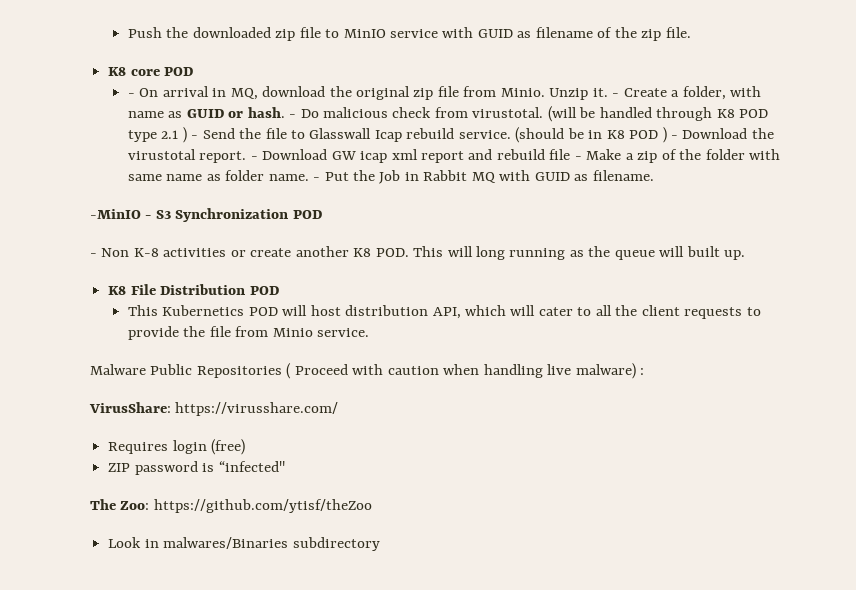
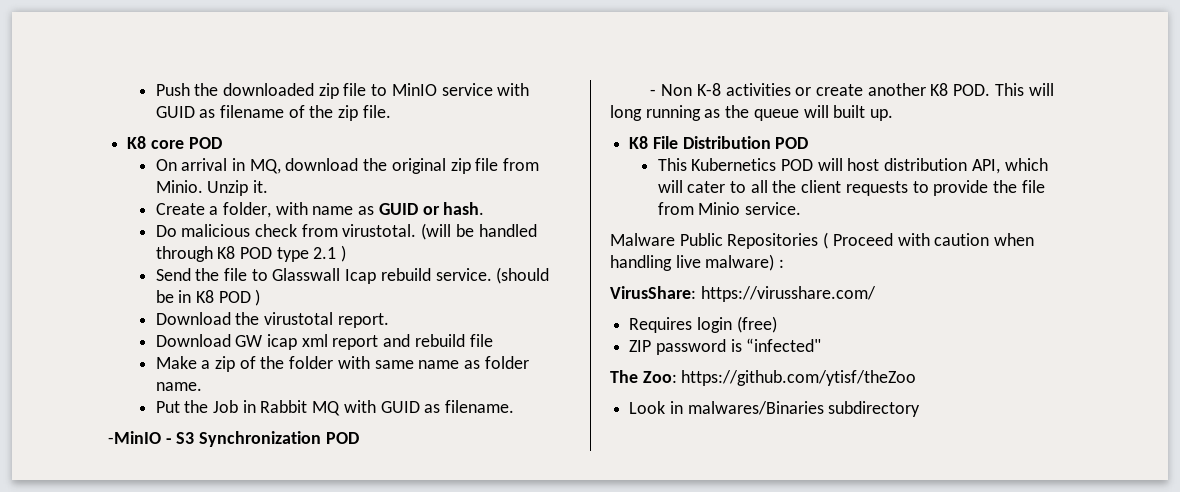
- - On arrival in MQ, download the original zip file from Minio.
+ On arrival in MQ, download the original zip file from Minio.
- Unzip it. - Create a folder, with name as GUID or hash. - Do malicious check from virustotal.
+ Unzip it.
+ Create a folder, with name as GUID or hash.
+ Do malicious check from virustotal.
- (will be handled through K8 POD type 2.1 ) - Send the file to Glasswall Icap rebuild service.
+ (will be handled through K8 POD type 2.1 )
+ Send the file to Glasswall Icap rebuild service.
- (should be in K8 POD ) - Download the virustotal report. - Download GW icap xml report and rebuild file - Make a zip of the folder with same name as folder name. - Put the Job in Rabbit MQ with GUID as filename.
+ (should be in K8 POD )
+ Download the virustotal report.
+ Download GW icap xml report and rebuild file
+ Make a zip of the folder with same name as folder name.
+ Put the Job in Rabbit MQ with GUID as filename.

